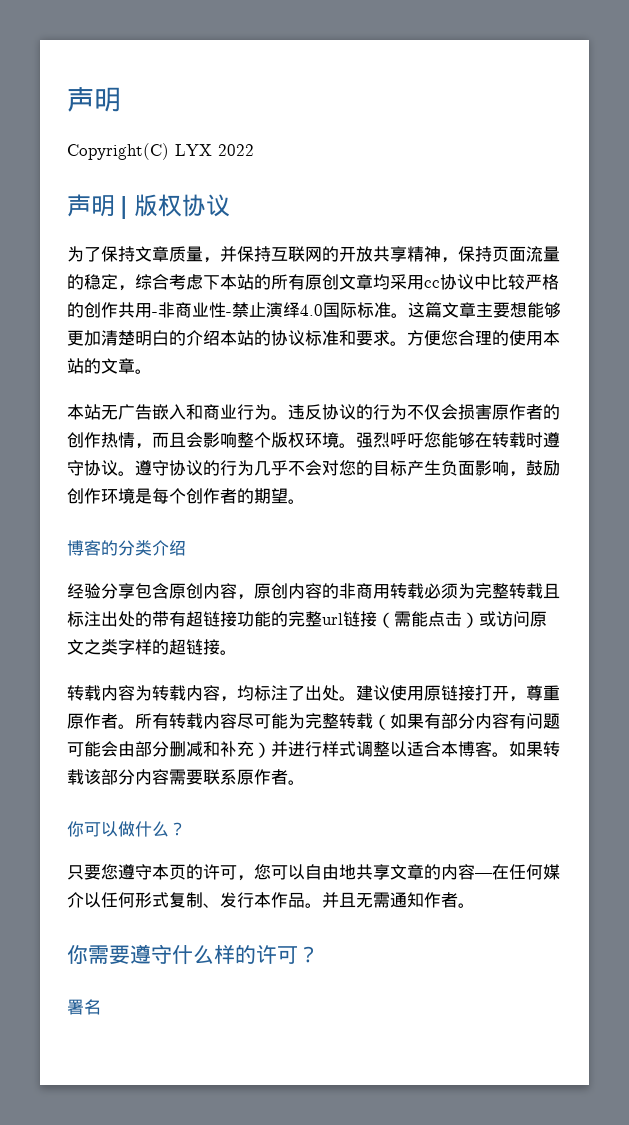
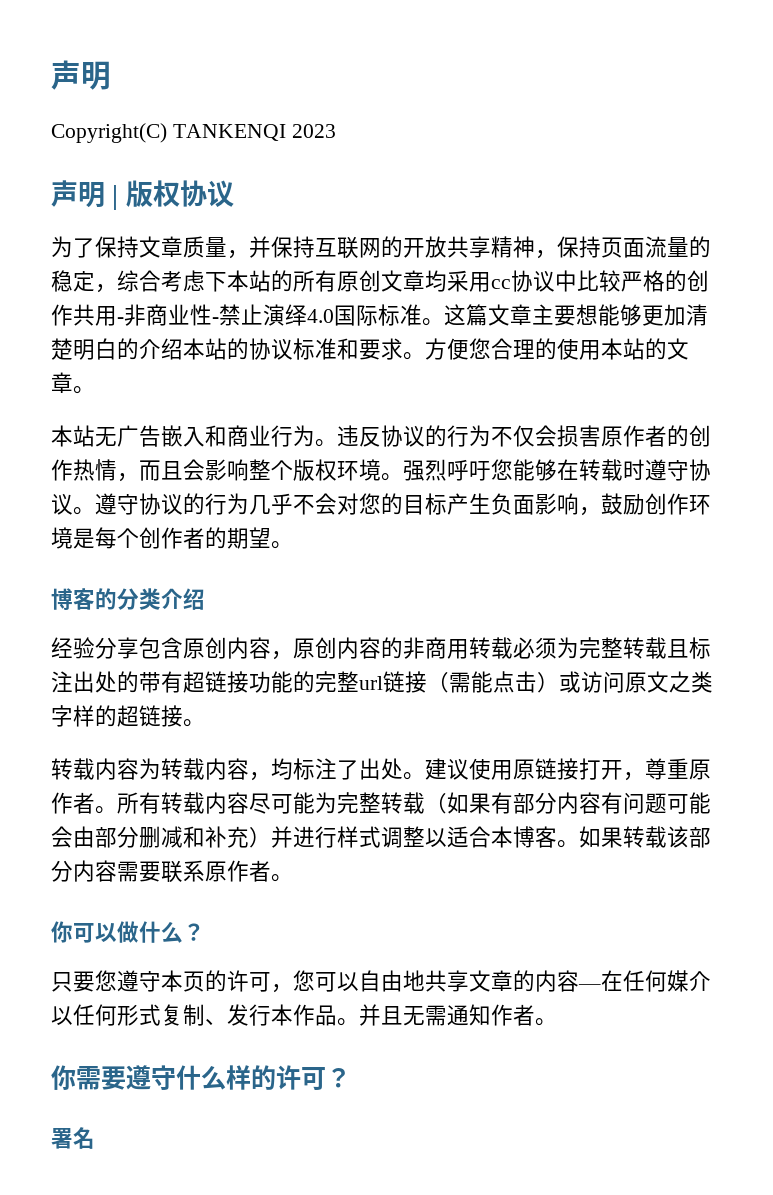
- Copyright(C) LYX 2022
+ Copyright(C) TANKENQI 2023

